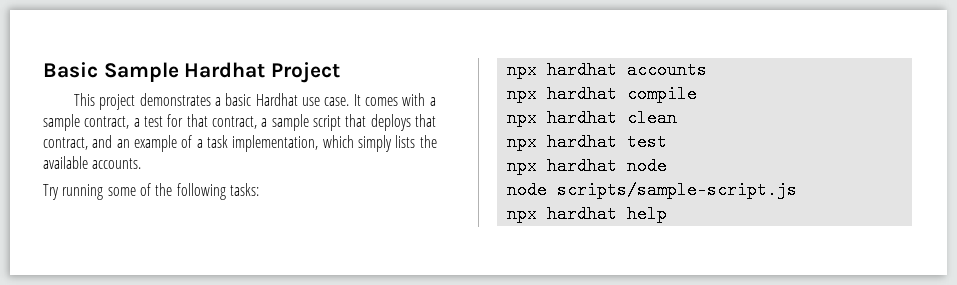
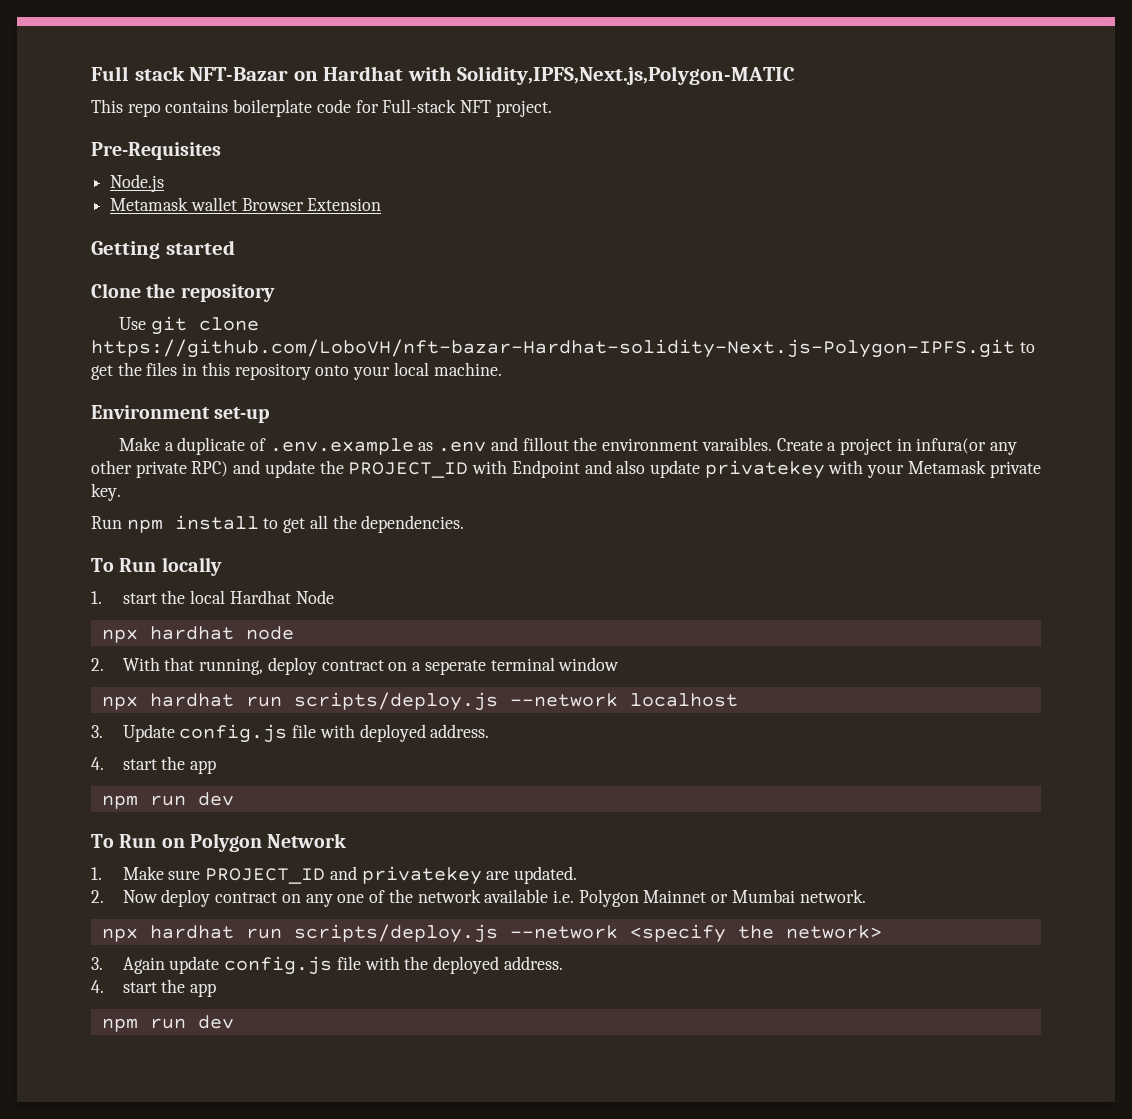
- Basic Sample Hardhat Project
- This project demonstrates a basic Hardhat use case. It comes with a sample contract, a test for that contract, a sample script that deploys that contract, and an example of a task implementation, which simply lists the available accounts.
- Try running some of the following tasks:
- npx hardhat accounts
- npx hardhat compile
- npx hardhat clean
- npx hardhat test
+ Full stack NFT-Bazar on Hardhat with Solidity,IPFS,Next.js,Polygon-MATIC
+ This repo contains boilerplate code for Full-stack NFT project.
+ Pre-Requisites
+ Node.js
+ Metamask wallet Browser Extension
+ Getting started
+ Clone the repository
+ Use git clone https://github.com/LoboVH/nft-bazar-Hardhat-solidity-Next.js-Polygon-IPFS.git to get the files in this repository onto your local machine.
+ Environment set-up
+ Make a duplicate of .env.example as .env and fillout the environment varaibles. Create a project in infura(or any other private RPC) and update the PROJECT_ID with Endpoint and also update privatekey with your Metamask private key.
+ Run npm install to get all the dependencies.
+ To Run locally
+ 1. start the local Hardhat Node
  npx hardhat node
- node scripts/sample-script.js
- npx hardhat help
+ 2. With that running, deploy contract on a seperate terminal window
+ npx hardhat run scripts/deploy.js --network localhost
+ 3. Update config.js file with deployed address.
+ 4. start the app
+ npm run dev
+ To Run on Polygon Network
+ 1. Make sure PROJECT_ID and privatekey are updated.
+ 2. Now deploy contract on any one of the network available i.e. Polygon Mainnet or Mumbai network.
+ npx hardhat run scripts/deploy.js --network <specify the network>
+ 3. Again update config.js file with the deployed address.
+ 4. start the app
+ npm run dev

